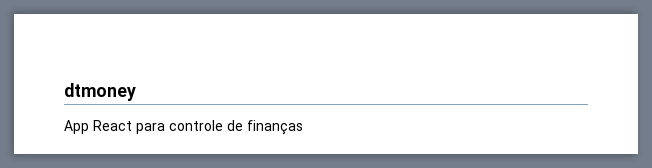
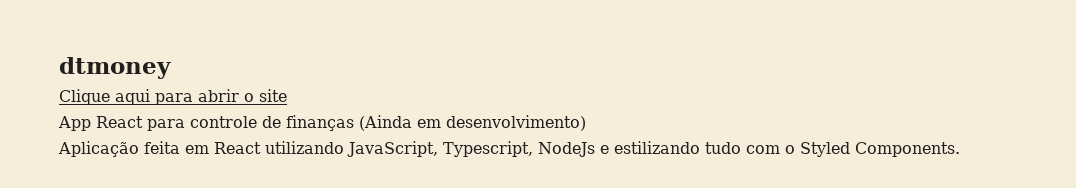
+ Clique aqui para abrir o site
- App React para controle de finanças
+ App React para controle de finanças (Ainda em desenvolvimento)
+ Aplicação feita em React utilizando JavaScript, Typescript, NodeJs e estilizando tudo com o Styled Components.

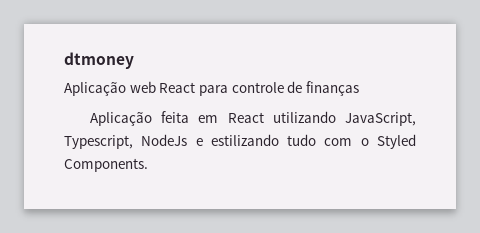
- Clique aqui para abrir o site
- App React para controle de finanças (Ainda em desenvolvimento)
+ Aplicação web React para controle de finanças

